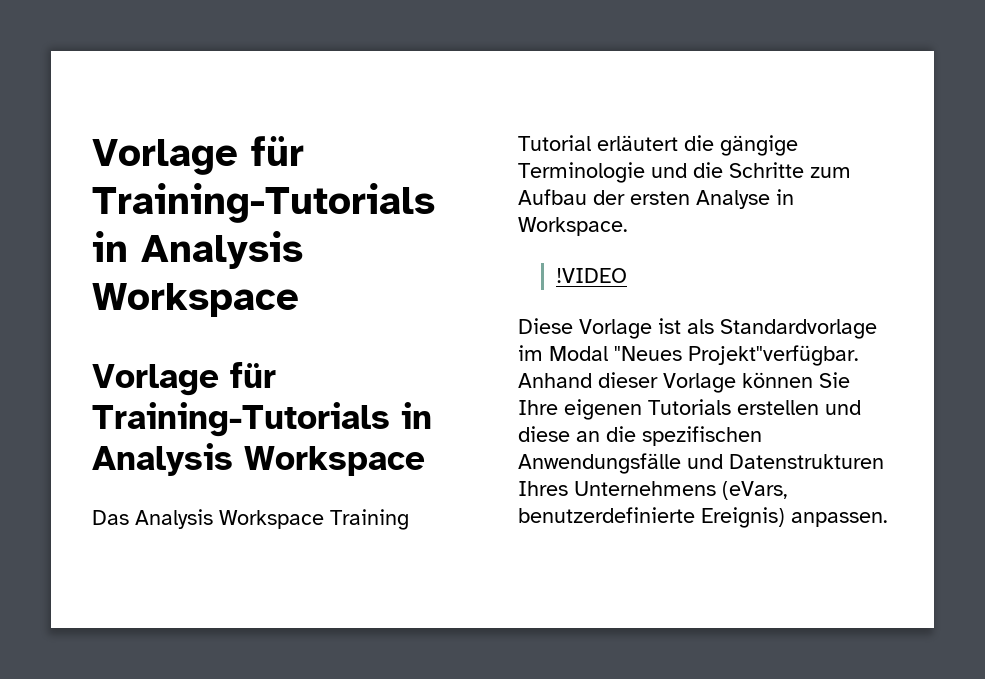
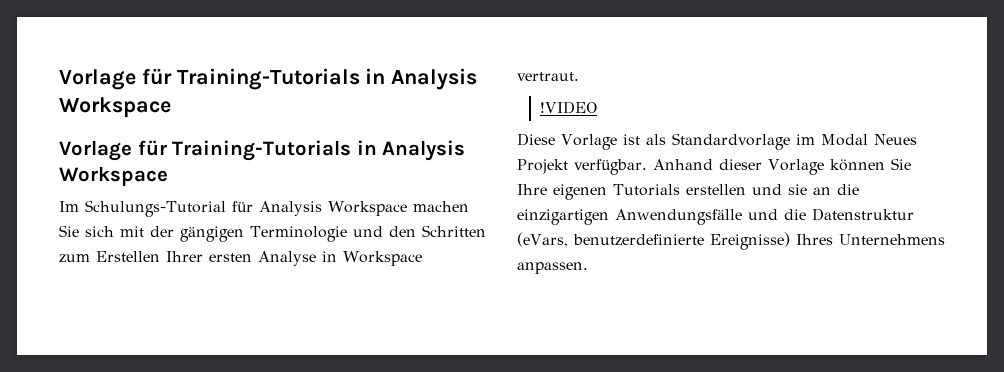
- Das Analysis Workspace Training Tutorial erläutert die gängige Terminologie und die Schritte zum Aufbau der ersten Analyse in Workspace.
+ Im Schulungs-Tutorial für Analysis Workspace machen Sie sich mit der gängigen Terminologie und den Schritten zum Erstellen Ihrer ersten Analyse in Workspace vertraut.
- Diese Vorlage ist als Standardvorlage im Modal "Neues Projekt"verfügbar.
+ Diese Vorlage ist als Standardvorlage im Modal Neues Projekt verfügbar.
- Anhand dieser Vorlage können Sie Ihre eigenen Tutorials erstellen und diese an die spezifischen Anwendungsfälle und Datenstrukturen Ihres Unternehmens (eVars, benutzerdefinierte Ereignis) anpassen.
+ Anhand dieser Vorlage können Sie Ihre eigenen Tutorials erstellen und sie an die einzigartigen Anwendungsfälle und die Datenstruktur (eVars, benutzerdefinierte Ereignisse) Ihres Unternehmens anpassen.

